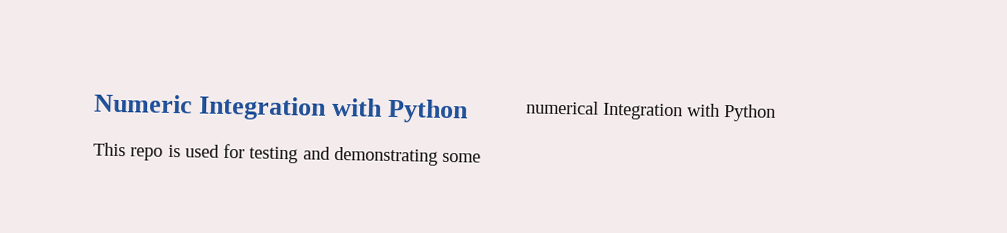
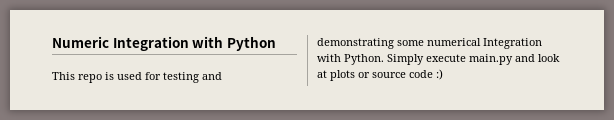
- This repo is used for testing and demonstrating some numerical Integration with Python
+ This repo is used for testing and demonstrating some numerical Integration with Python. Simply execute main.py and look at plots or source code :)

